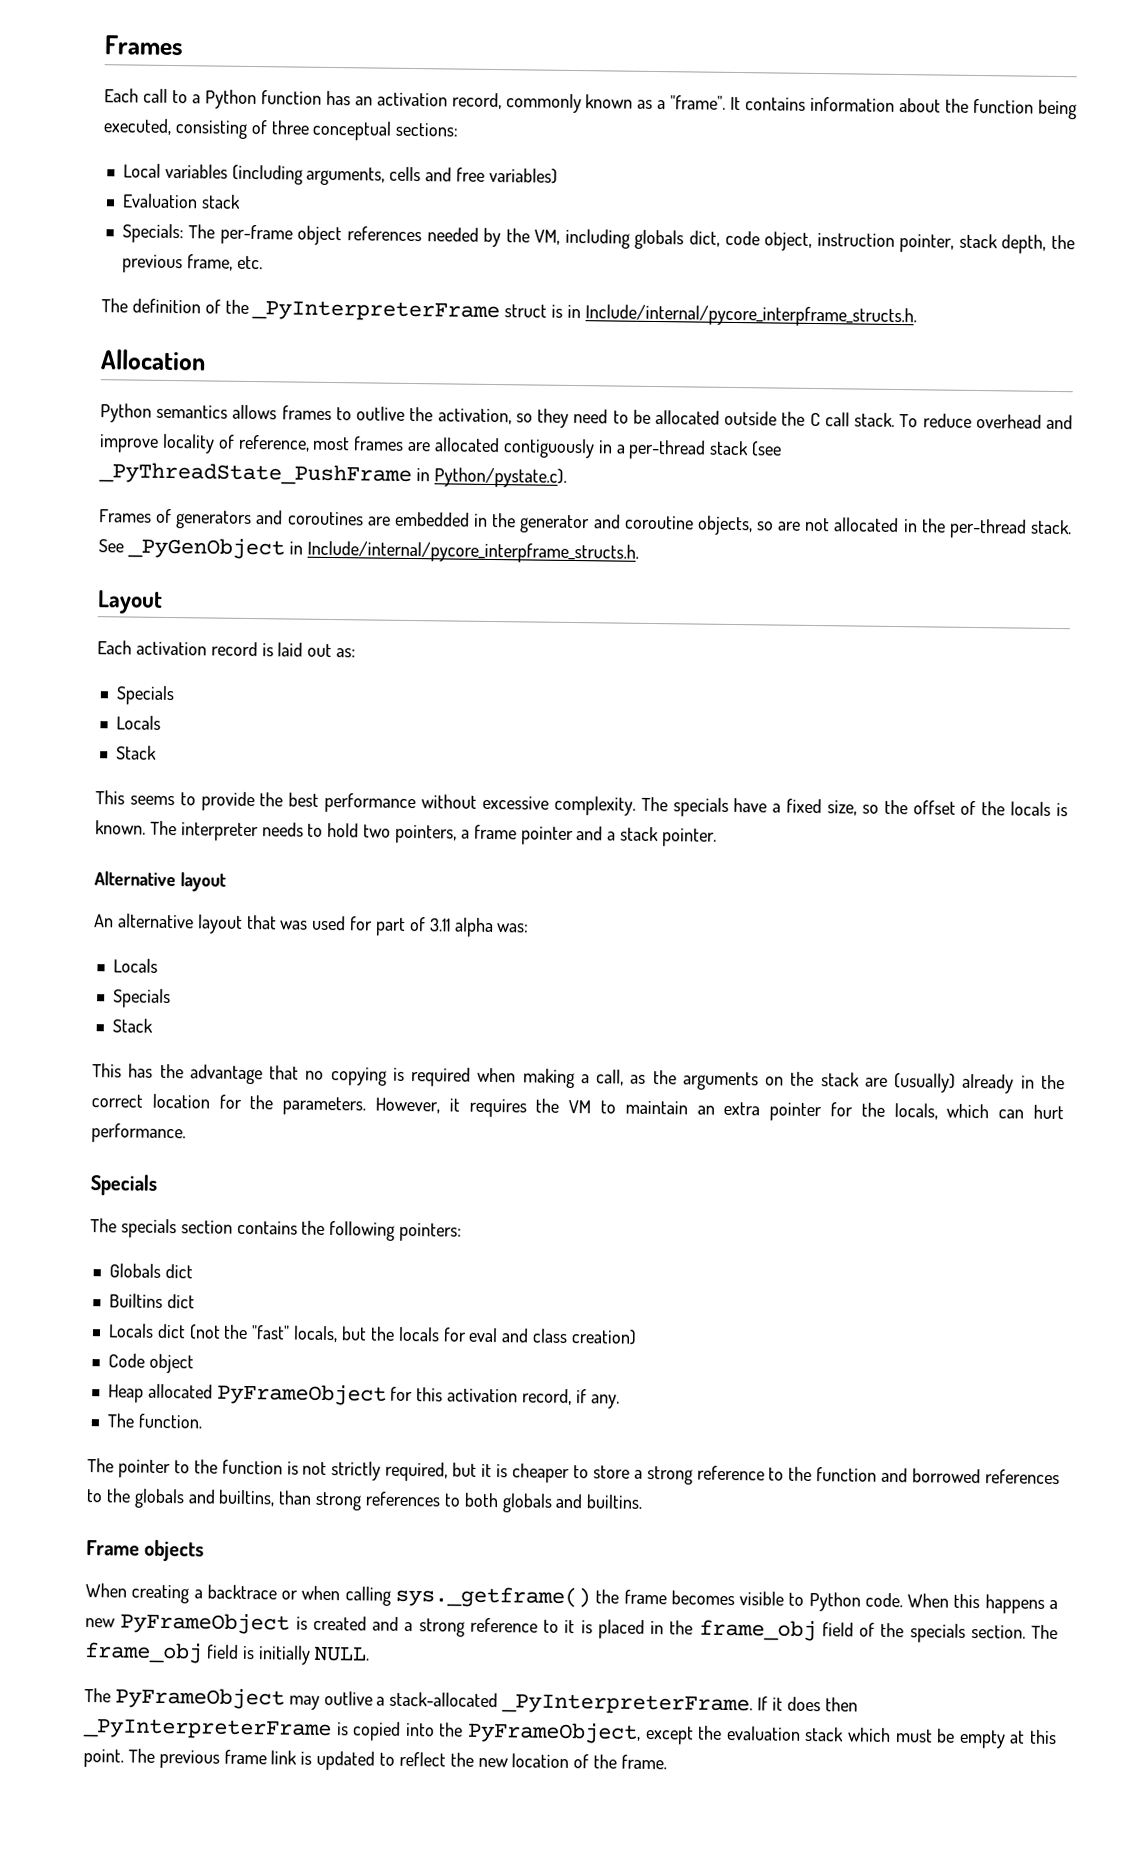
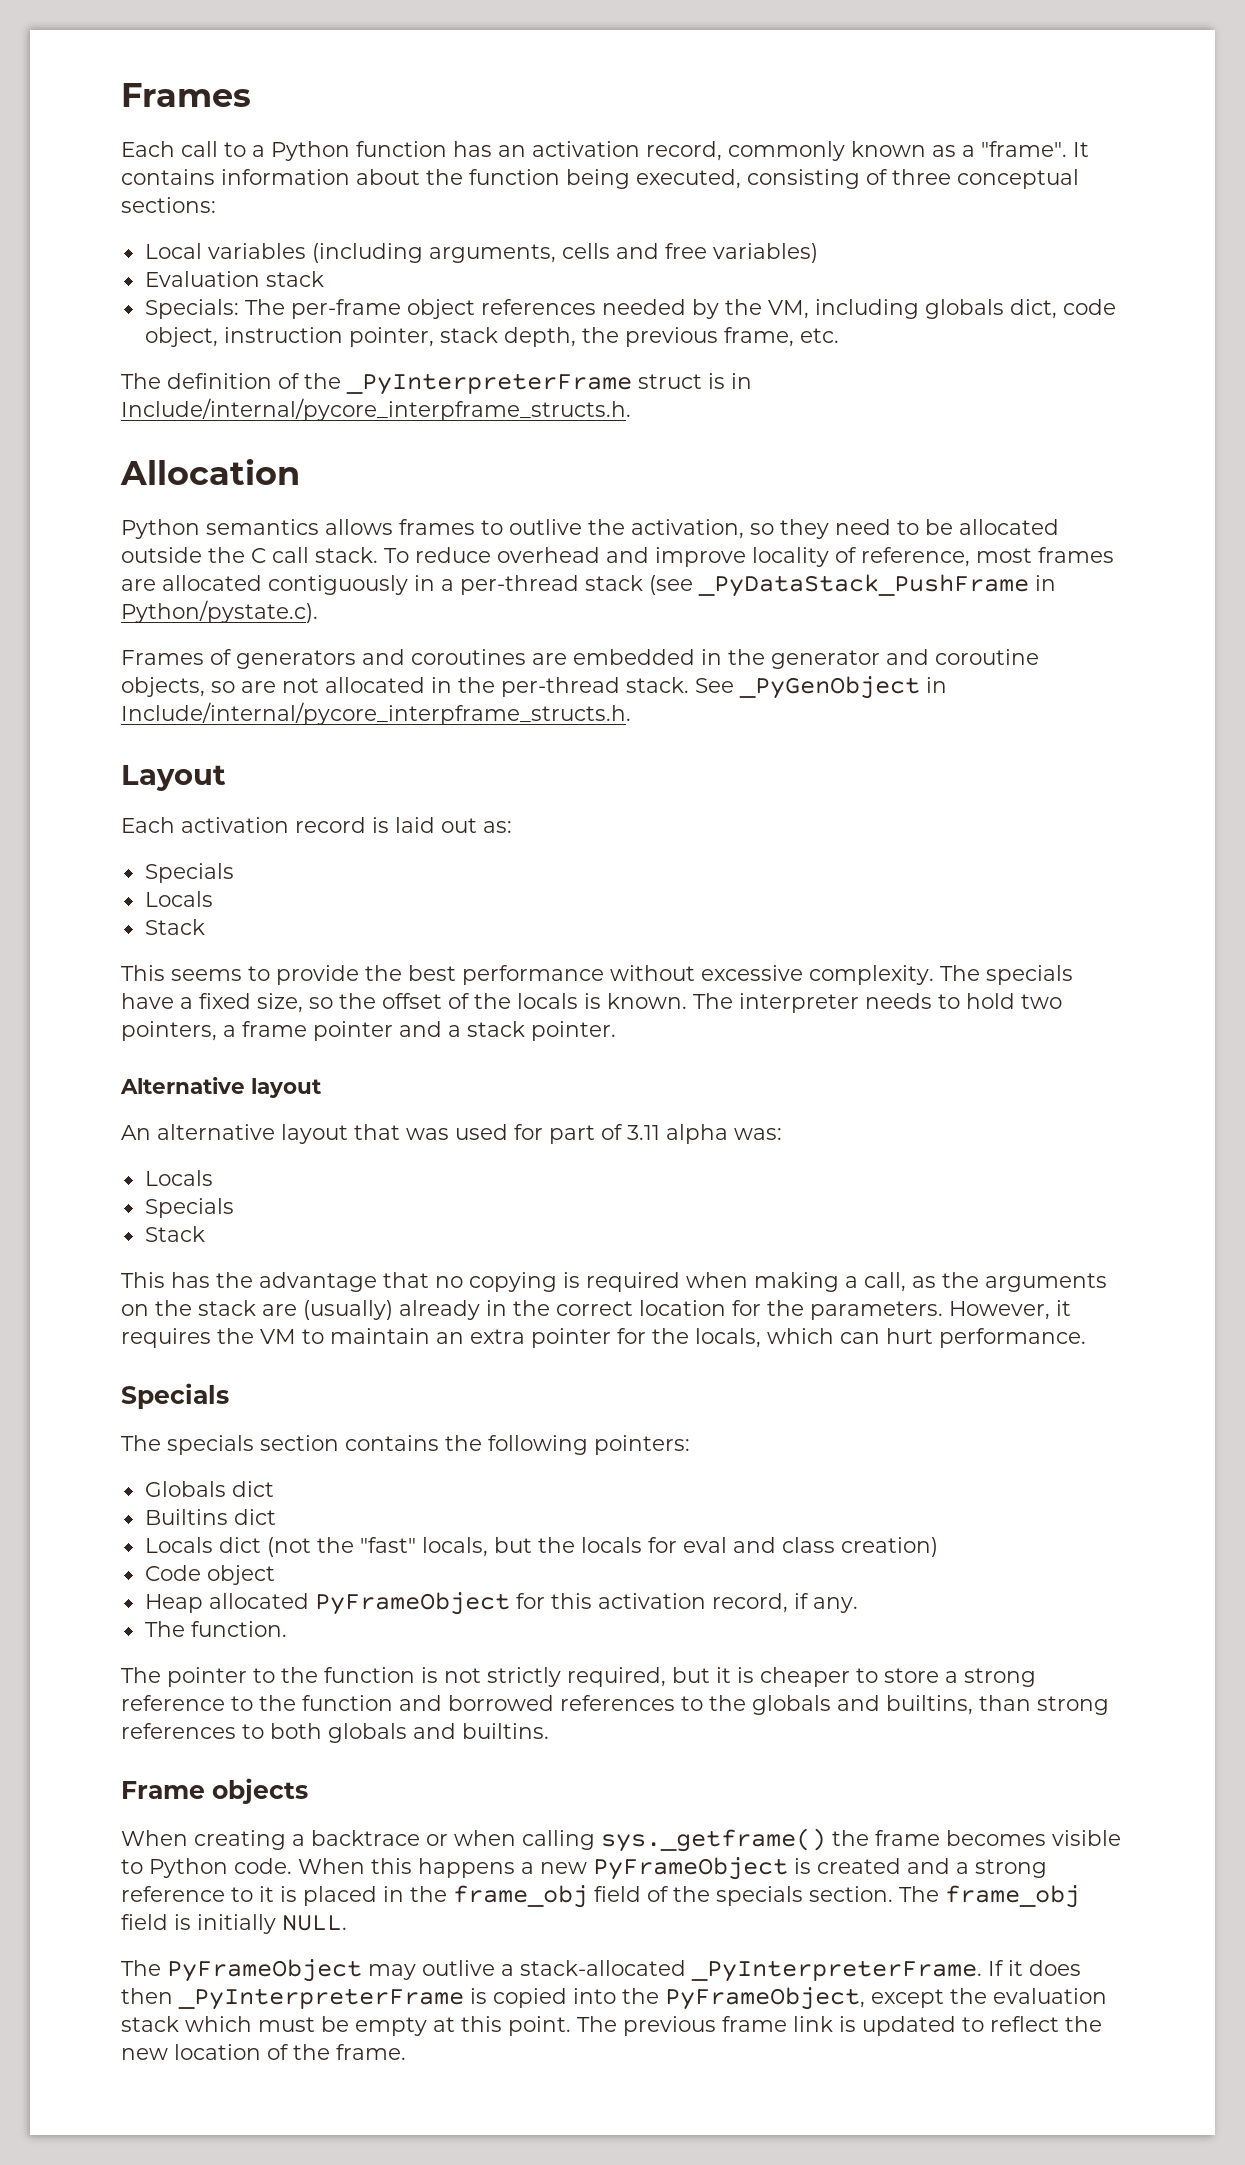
- To reduce overhead and improve locality of reference, most frames are allocated contiguously in a per-thread stack (see _PyThreadState_PushFrame in Python/pystate.c).
+ To reduce overhead and improve locality of reference, most frames are allocated contiguously in a per-thread stack (see _PyDataStack_PushFrame in Python/pystate.c).

